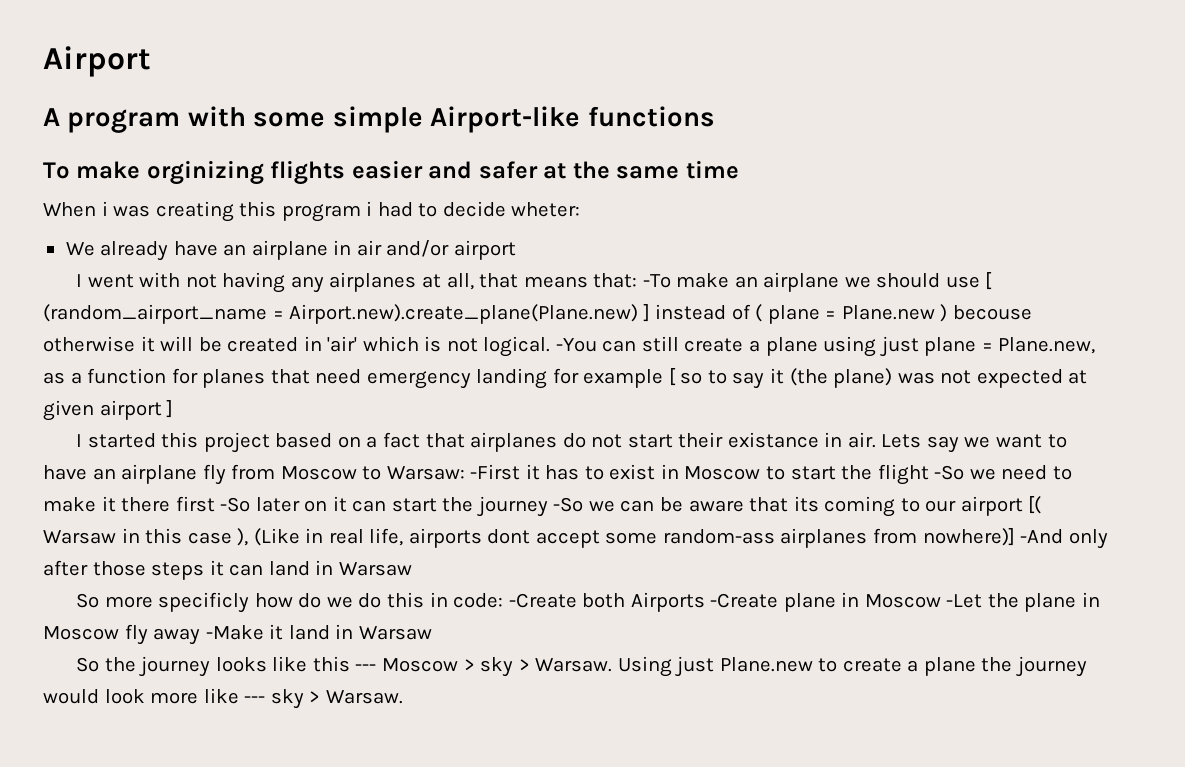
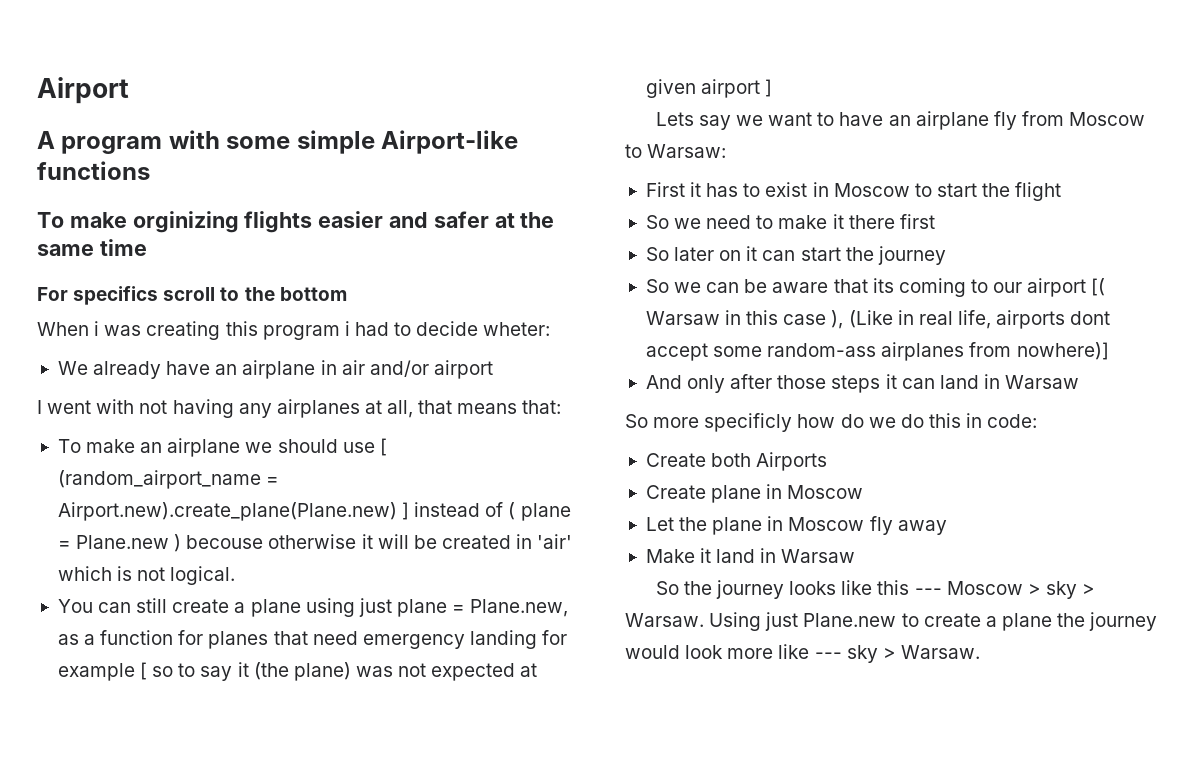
+ For specifics scroll to the bottom
- I went with not having any airplanes at all, that means that: -To make an airplane we should use [ (random_airport_name = Airport.new).create_plane(Plane.new) ] instead of ( plane = Plane.new ) becouse otherwise it will be created in 'air' which is not logical. -You can still create a plane using just plane = Plane.new, as a function for planes that need emergency landing for example [ so to say it (the plane) was not expected at given airport ]
+ I went with not having any airplanes at all, that means that:
+ To make an airplane we should use [ (random_airport_name = Airport.new).create_plane(Plane.new) ] instead of ( plane = Plane.new ) becouse otherwise it will be created in 'air' which is not logical.
+ You can still create a plane using just plane = Plane.new, as a function for planes that need emergency landing for example [ so to say it (the plane) was not expected at given airport ]
- I started this project based on a fact that airplanes do not start their existance in air. Lets say we want to have an airplane fly from Moscow to Warsaw: -First it has to exist in Moscow to start the flight -So we need to make it there first -So later on it can start the journey -So we can be aware that its coming to our airport [( Warsaw in this case ), (Like in real life, airports dont accept some random-ass airplanes from nowhere)] -And only after those steps it can land in Warsaw
+ Lets say we want to have an airplane fly from Moscow to Warsaw:
+ First it has to exist in Moscow to start the flight
+ So we need to make it there first
+ So later on it can start the journey
+ So we can be aware that its coming to our airport [( Warsaw in this case ), (Like in real life, airports dont accept some random-ass airplanes from nowhere)]
+ And only after those steps it can land in Warsaw
- So more specificly how do we do this in code: -Create both Airports -Create plane in Moscow -Let the plane in Moscow fly away -Make it land in Warsaw
+ So more specificly how do we do this in code:
+ Create both Airports
+ Create plane in Moscow
+ Let the plane in Moscow fly away
+ Make it land in Warsaw

